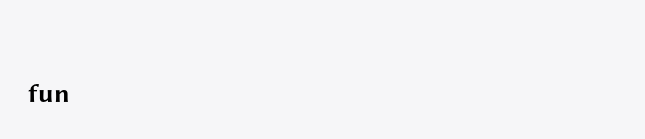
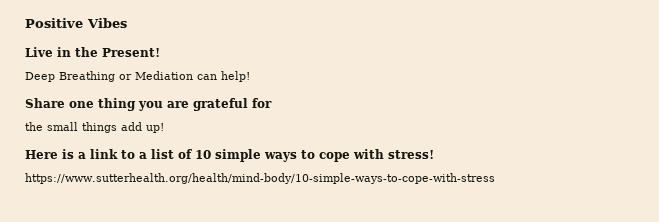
- fun
+ Positive Vibes
+ Live in the Present!
+ Deep Breathing or Mediation can help!
+ Share one thing you are grateful for
+ the small things add up!
+ Here is a link to a list of 10 simple ways to cope with stress!
+ https://www.sutterhealth.org/health/mind-body/10-simple-ways-to-cope-with-stress

